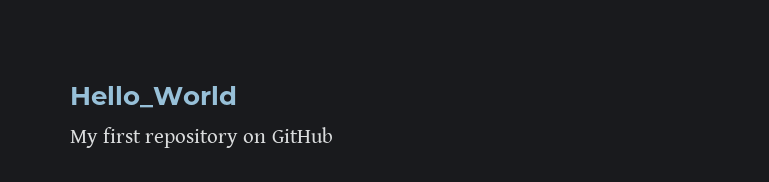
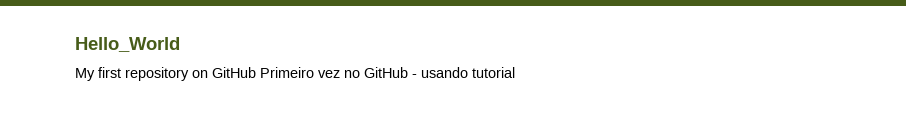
- My first repository on GitHub
+ My first repository on GitHub Primeiro vez no GitHub - usando tutorial

